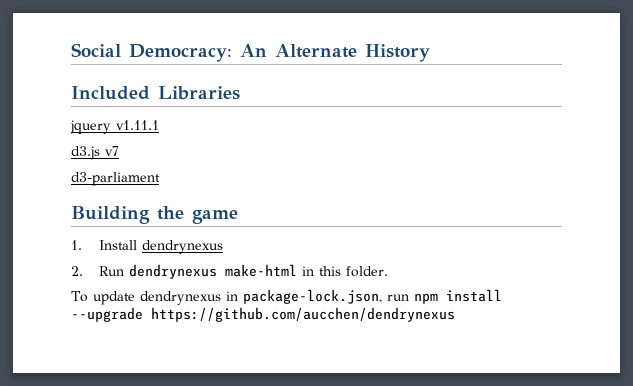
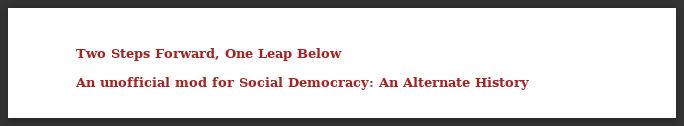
- Social Democracy: An Alternate History
+ Two Steps Forward, One Leap Below
+ An unofficial mod for Social Democracy: An Alternate History
- Included Libraries
- jquery v1.11.1
- d3.js v7
- d3-parliament
- Building the game
- 1. Install dendrynexus
- 2. Run dendrynexus make-html in this folder.
- To update dendrynexus in package-lock.json, run npm install --upgrade https://github.com/aucchen/dendrynexus

